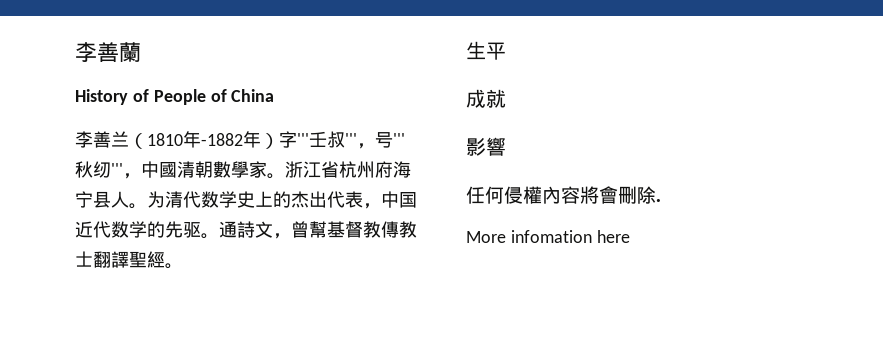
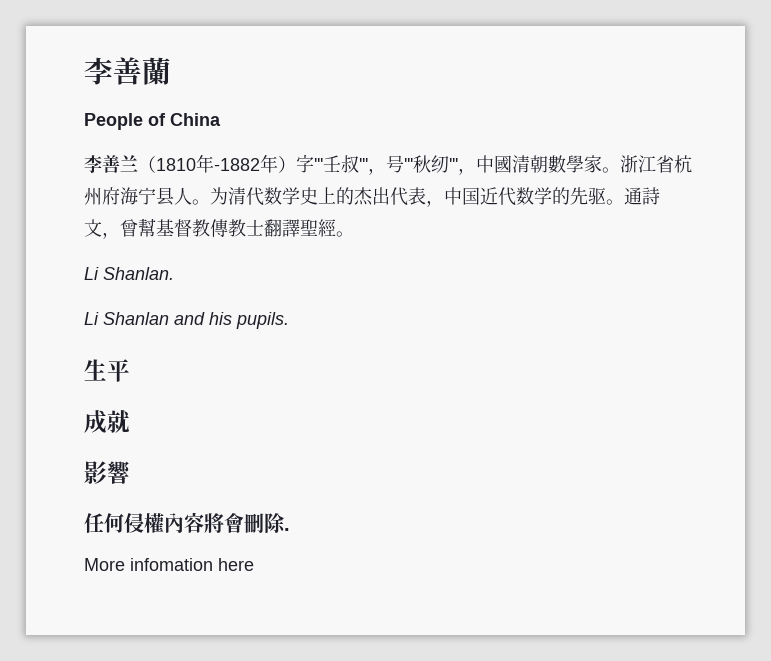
- History of People of China
+ People of China
+ Li Shanlan.
+ Li Shanlan and his pupils.

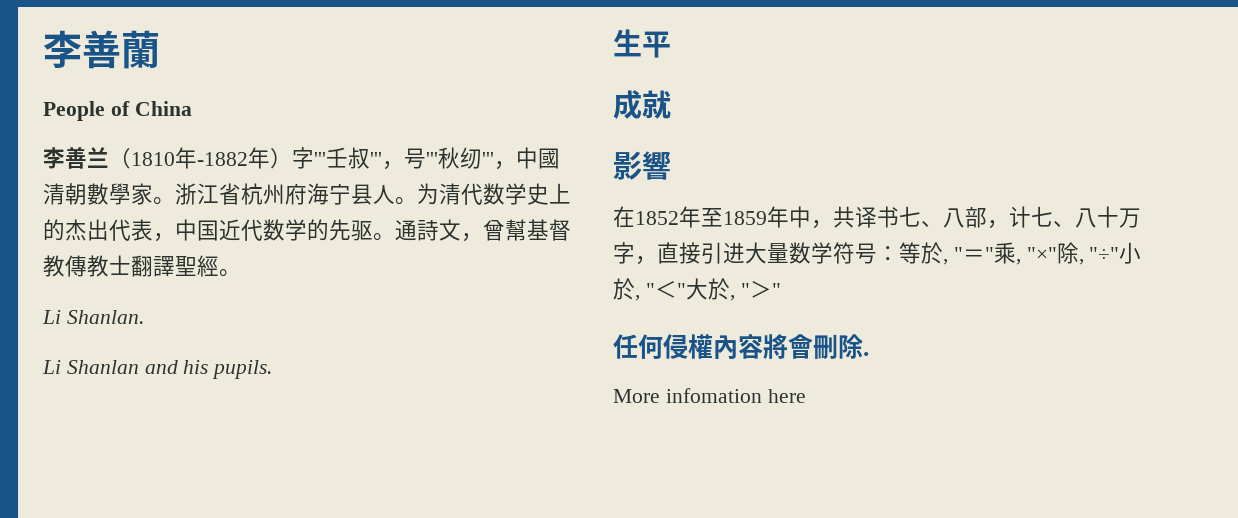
+ 在1852年至1859年中，共译书七、八部，计七、八十万字，直接引进大量数学符号：等於, "＝"乘, "×"除, "÷"小於, "＜"大於, "＞"

